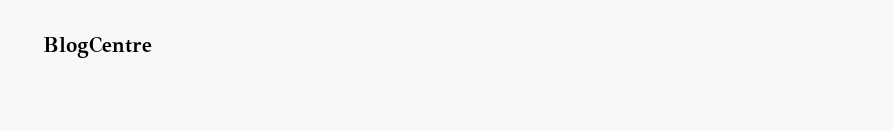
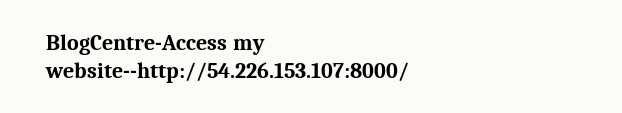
- BlogCentre
+ BlogCentre-Access my website--http://54.226.153.107:8000/

